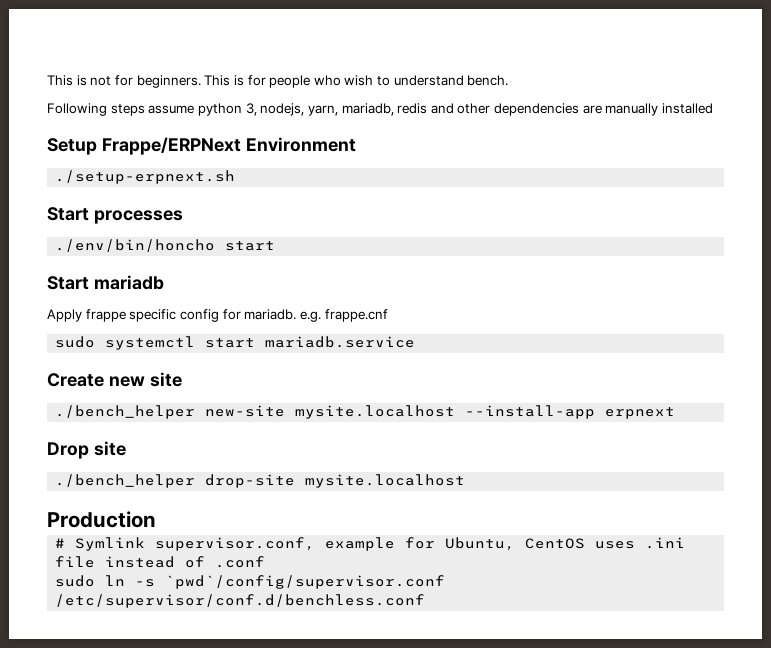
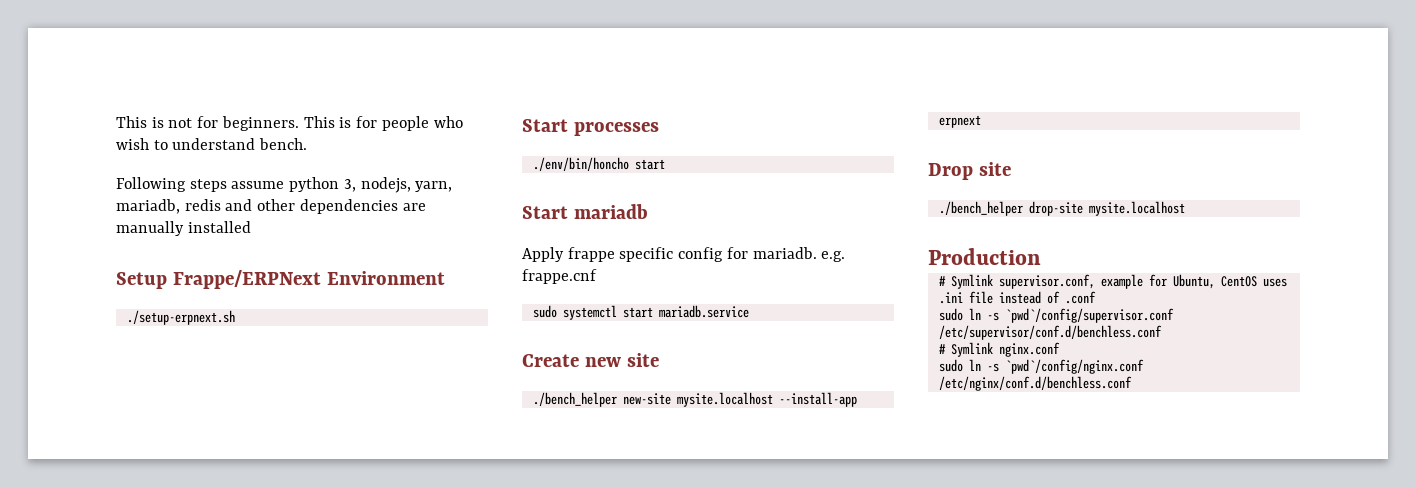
+ # Symlink nginx.conf
+ sudo ln -s `pwd`/config/nginx.conf /etc/nginx/conf.d/benchless.conf

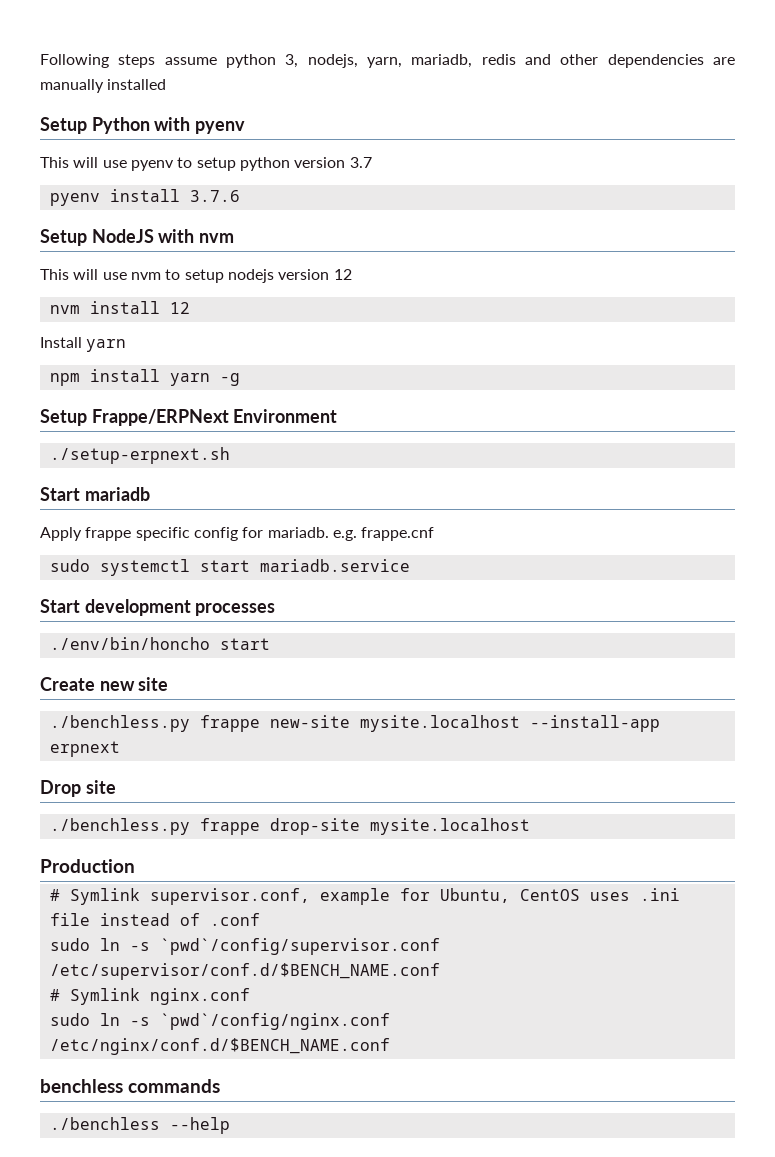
- This is not for beginners. This is for people who wish to understand bench.
+ Setup Python with pyenv
+ This will use pyenv to setup python version 3.7
+ pyenv install 3.7.6
+ Setup NodeJS with nvm
+ This will use nvm to setup nodejs version 12
+ nvm install 12
+ Install yarn
+ npm install yarn -g
- Start processes
- ./env/bin/honcho start
+ Start development processes
+ ./env/bin/honcho start
- ./bench_helper new-site mysite.localhost --install-app erpnext
+ ./benchless.py frappe new-site mysite.localhost --install-app erpnext
- ./bench_helper drop-site mysite.localhost
+ ./benchless.py frappe drop-site mysite.localhost
- sudo ln -s `pwd`/config/supervisor.conf /etc/supervisor/conf.d/benchless.conf
+ sudo ln -s `pwd`/config/supervisor.conf /etc/supervisor/conf.d/$BENCH_NAME.conf
- sudo ln -s `pwd`/config/nginx.conf /etc/nginx/conf.d/benchless.conf
+ sudo ln -s `pwd`/config/nginx.conf /etc/nginx/conf.d/$BENCH_NAME.conf
+ benchless commands
+ ./benchless --help

